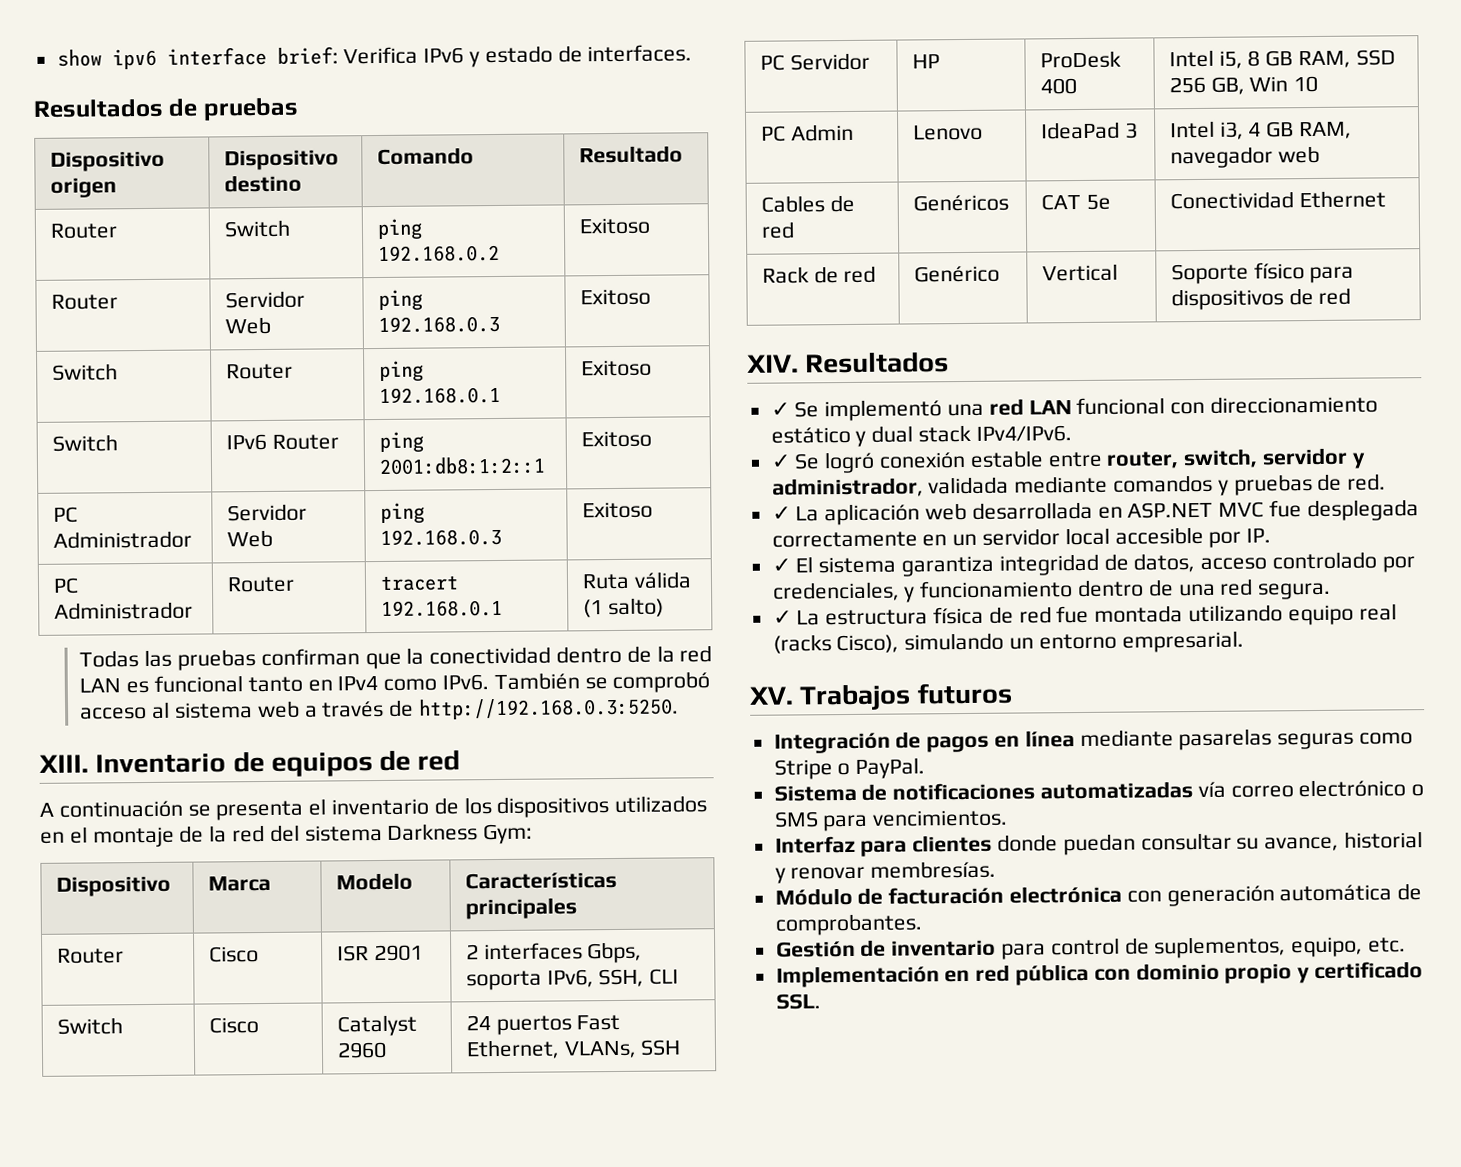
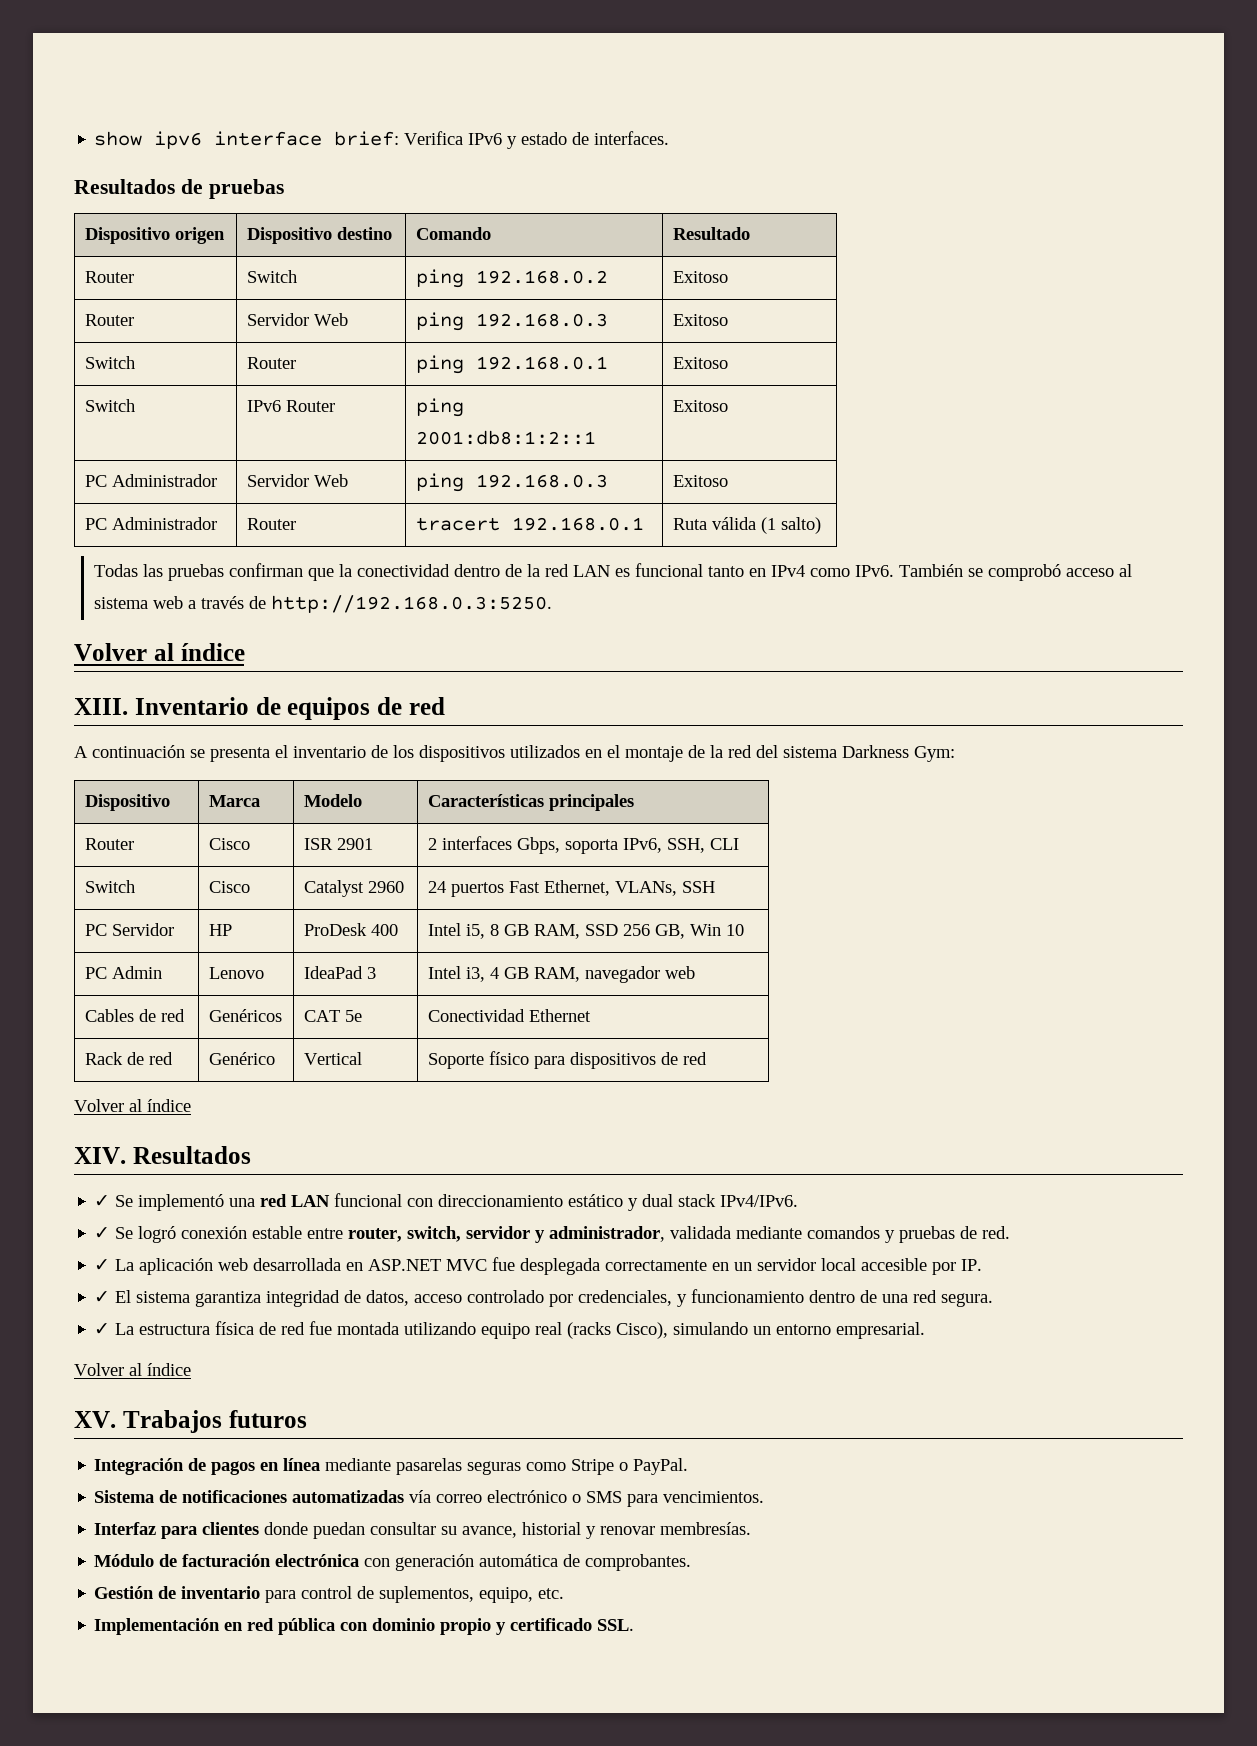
  También se comprobó acceso al sistema web a través de http://192.168.0.3:5250.
+ Volver al índice
  Rack de red | Genérico | Vertical | Soporte físico para dispositivos de red
+ Volver al índice
  ✓ La estructura física de red fue montada utilizando equipo real (racks Cisco), simulando un entorno empresarial.
+ Volver al índice

